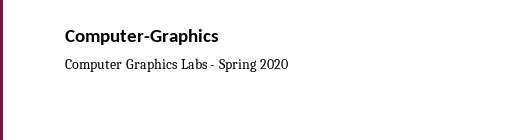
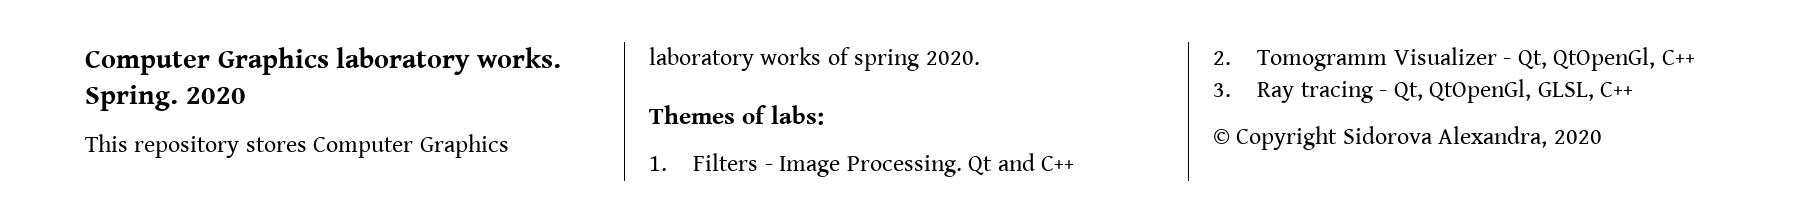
- Computer-Graphics
- Computer Graphics Labs - Spring 2020
+ Computer Graphics laboratory works. Spring. 2020
+ This repository stores Computer Graphics laboratory works of spring 2020.
+ Themes of labs:
+ 1. Filters - Image Processing. Qt and C++
+ 2. Tomogramm Visualizer - Qt, QtOpenGl, C++
+ 3. Ray tracing - Qt, QtOpenGl, GLSL, C++
+ © Copyright Sidorova Alexandra, 2020

